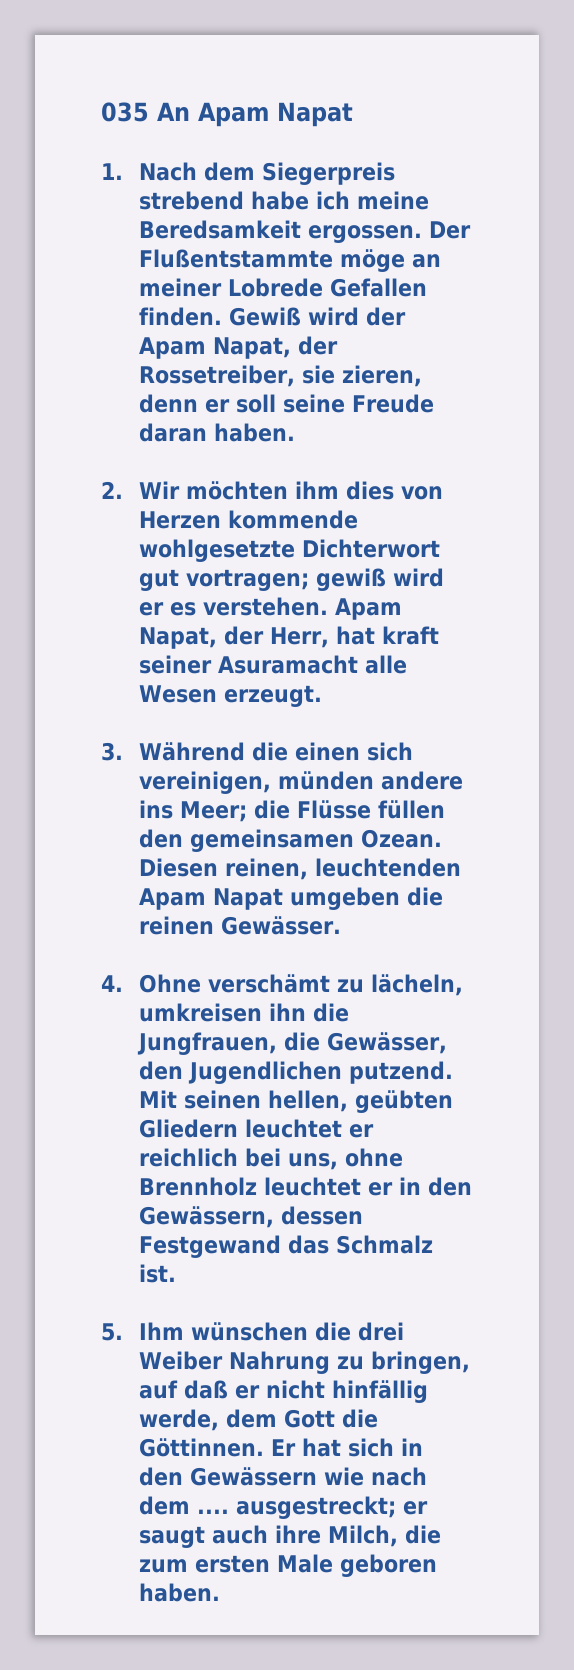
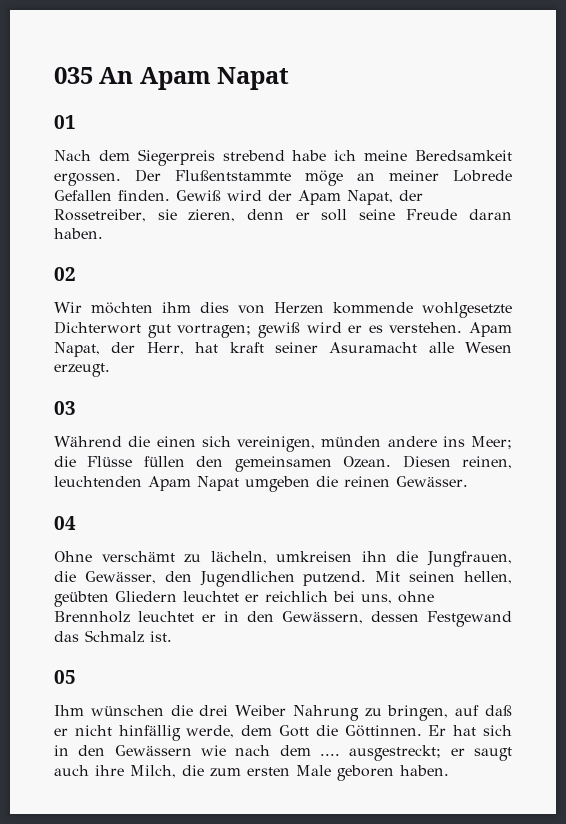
- 1. Nach dem Siegerpreis strebend habe ich meine Beredsamkeit ergossen.
+ 01
+ Nach dem Siegerpreis strebend habe ich meine Beredsamkeit ergossen.
- 2. Wir möchten ihm dies von Herzen kommende wohlgesetzte Dichterwort gut vortragen; gewiß wird er es verstehen.
+ 02
+ Wir möchten ihm dies von Herzen kommende wohlgesetzte Dichterwort gut vortragen; gewiß wird er es verstehen.
- 3. Während die einen sich vereinigen, münden andere ins Meer; die Flüsse füllen den gemeinsamen Ozean.
+ 03
+ Während die einen sich vereinigen, münden andere ins Meer; die Flüsse füllen den gemeinsamen Ozean.
- 4. Ohne verschämt zu lächeln, umkreisen ihn die Jungfrauen, die Gewässer, den Jugendlichen putzend.
+ 04
+ Ohne verschämt zu lächeln, umkreisen ihn die Jungfrauen, die Gewässer, den Jugendlichen putzend.
- 5. Ihm wünschen die drei Weiber Nahrung zu bringen, auf daß er nicht hinfällig werde, dem Gott die Göttinnen.
+ 05
+ Ihm wünschen die drei Weiber Nahrung zu bringen, auf daß er nicht hinfällig werde, dem Gott die Göttinnen.

